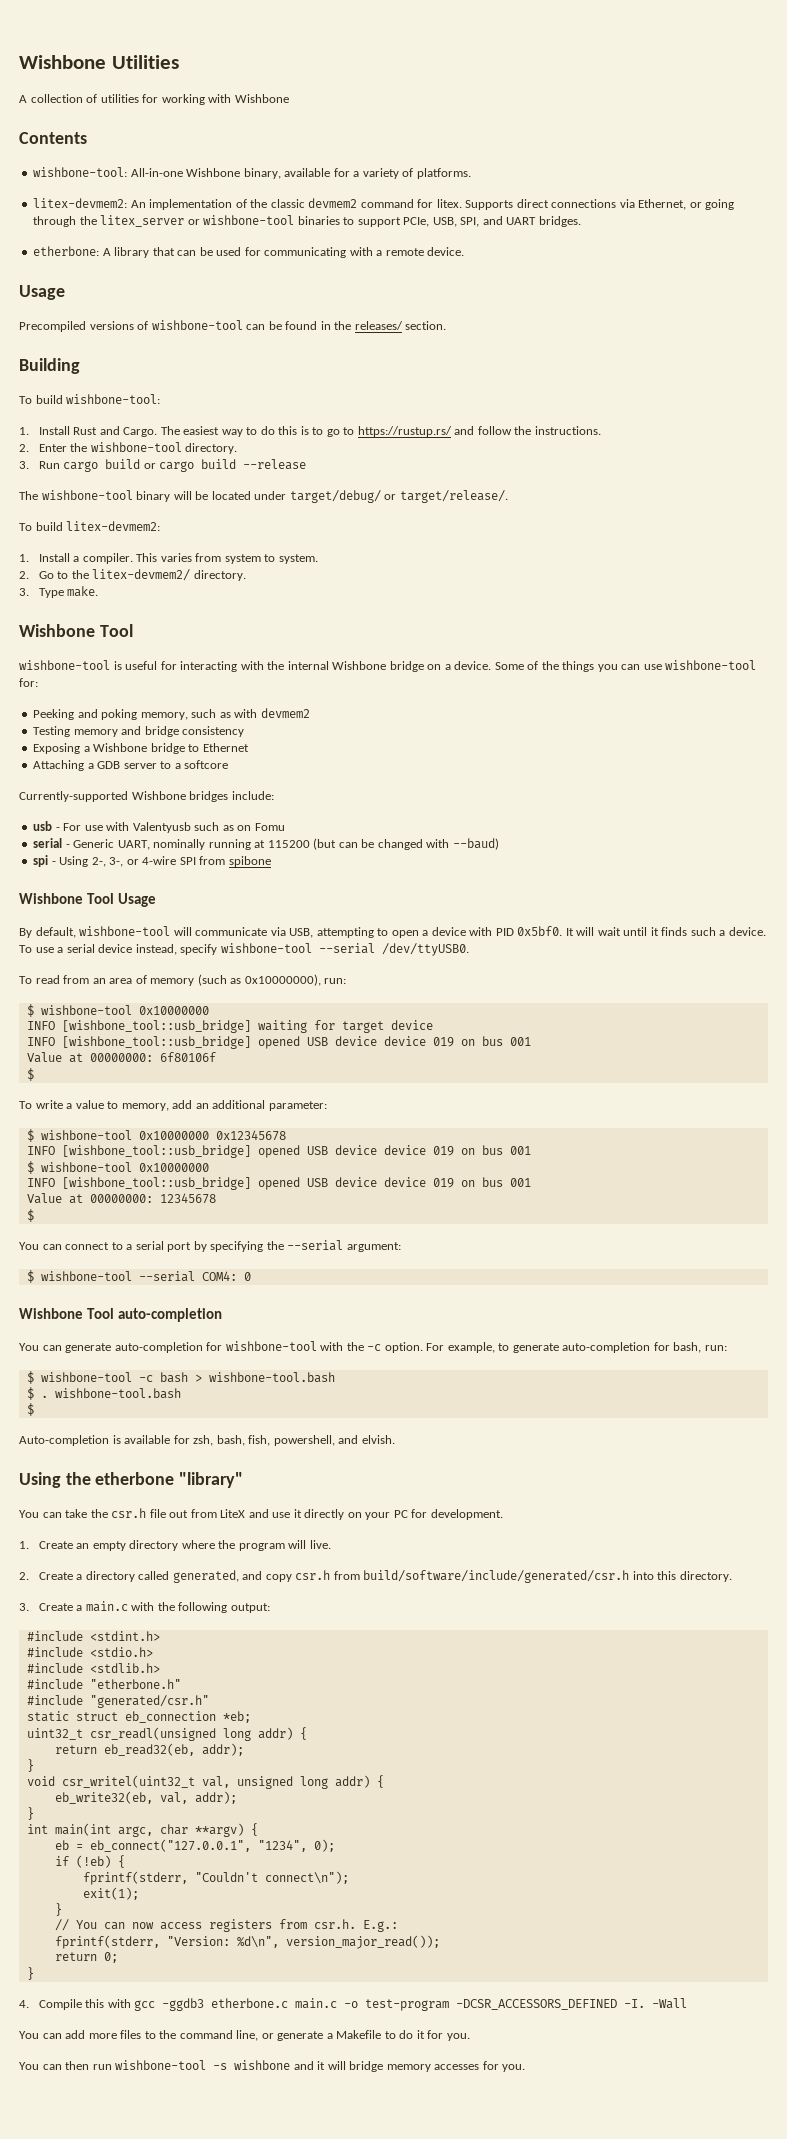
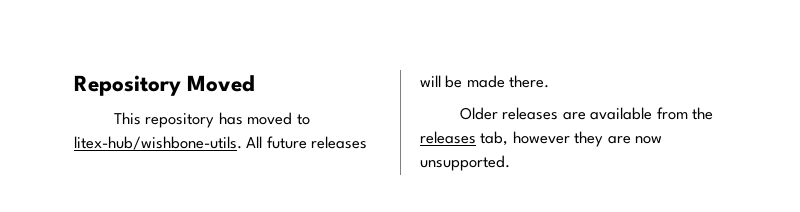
- Wishbone Utilities
- A collection of utilities for working with Wishbone
- Contents
- wishbone-tool: All-in-one Wishbone binary, available for a variety of platforms.
- litex-devmem2: An implementation of the classic devmem2 command for litex. Supports direct connections via Ethernet, or going through the litex_server or wishbone-tool binaries to support PCIe, USB, SPI, and UART bridges.
- etherbone: A library that can be used for communicating with a remote device.
- Usage
- Precompiled versions of wishbone-tool can be found in the releases/ section.
- Building
- To build wishbone-tool:
- 1. Install Rust and Cargo. The easiest way to do this is to go to https://rustup.rs/ and follow the instructions.
- 2. Enter the wishbone-tool directory.
- 3. Run cargo build or cargo build --release
- The wishbone-tool binary will be located under target/debug/ or target/release/.
- To build litex-devmem2:
- 1. Install a compiler. This varies from system to system.
- 2. Go to the litex-devmem2/ directory.
- 3. Type make.
- Wishbone Tool
- wishbone-tool is useful for interacting with the internal Wishbone bridge on a device. Some of the things you can use wishbone-tool for:
- Peeking and poking memory, such as with devmem2
- Testing memory and bridge consistency
- Exposing a Wishbone bridge to Ethernet
- Attaching a GDB server to a softcore
- Currently-supported Wishbone bridges include:
- usb - For use with Valentyusb such as on Fomu
- serial - Generic UART, nominally running at 115200 (but can be changed with --baud)
- spi - Using 2-, 3-, or 4-wire SPI from spibone
- Wishbone Tool Usage
- By default, wishbone-tool will communicate via USB, attempting to open a device with PID 0x5bf0. It will wait until it finds such a device. To use a serial device instead, specify wishbone-tool --serial /dev/ttyUSB0.
- To read from an area of memory (such as 0x10000000), run:
- $ wishbone-tool 0x10000000
- INFO [wishbone_tool::usb_bridge] waiting for target device
- INFO [wishbone_tool::usb_bridge] opened USB device device 019 on bus 001
- Value at 00000000: 6f80106f
- $
- To write a value to memory, add an additional parameter:
- $ wishbone-tool 0x10000000 0x12345678
- INFO [wishbone_tool::usb_bridge] opened USB device device 019 on bus 001
- $ wishbone-tool 0x10000000
- INFO [wishbone_tool::usb_bridge] opened USB device device 019 on bus 001
- Value at 00000000: 12345678
- $
- You can connect to a serial port by specifying the --serial argument:
- $ wishbone-tool --serial COM4: 0
- Wishbone Tool auto-completion
- You can generate auto-completion for wishbone-tool with the -c option. For example, to generate auto-completion for bash, run:
- $ wishbone-tool -c bash > wishbone-tool.bash
- $ . wishbone-tool.bash
- $
- Auto-completion is available for zsh, bash, fish, powershell, and elvish.
- Using the etherbone "library"
- You can take the csr.h file out from LiteX and use it directly on your PC for development.
- 1. Create an empty directory where the program will live.
- 2. Create a directory called generated, and copy csr.h from build/software/include/generated/csr.h into this directory.
- 3. Create a main.c with the following output:
- #include <stdint.h>
- #include <stdio.h>
- #include <stdlib.h>
- #include "etherbone.h"
- #include "generated/csr.h"
- static struct eb_connection *eb;
- uint32_t csr_readl(unsigned long addr) {
- return eb_read32(eb, addr);
- }
- void csr_writel(uint32_t val, unsigned long addr) {
- eb_write32(eb, val, addr);
- }
- int main(int argc, char **argv) {
- eb = eb_connect("127.0.0.1", "1234", 0);
- if (!eb) {
- fprintf(stderr, "Couldn't connect\n");
- exit(1);
- }
- // You can now access registers from csr.h. E.g.:
- fprintf(stderr, "Version: %d\n", version_major_read());
- return 0;
- }
- 4. Compile this with gcc -ggdb3 etherbone.c main.c -o test-program -DCSR_ACCESSORS_DEFINED -I. -Wall
- You can add more files to the command line, or generate a Makefile to do it for you.
- You can then run wishbone-tool -s wishbone and it will bridge memory accesses for you.
+ Repository Moved
+ This repository has moved to litex-hub/wishbone-utils. All future releases will be made there.
+ Older releases are available from the releases tab, however they are now unsupported.

